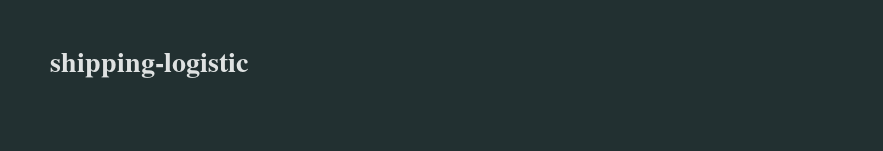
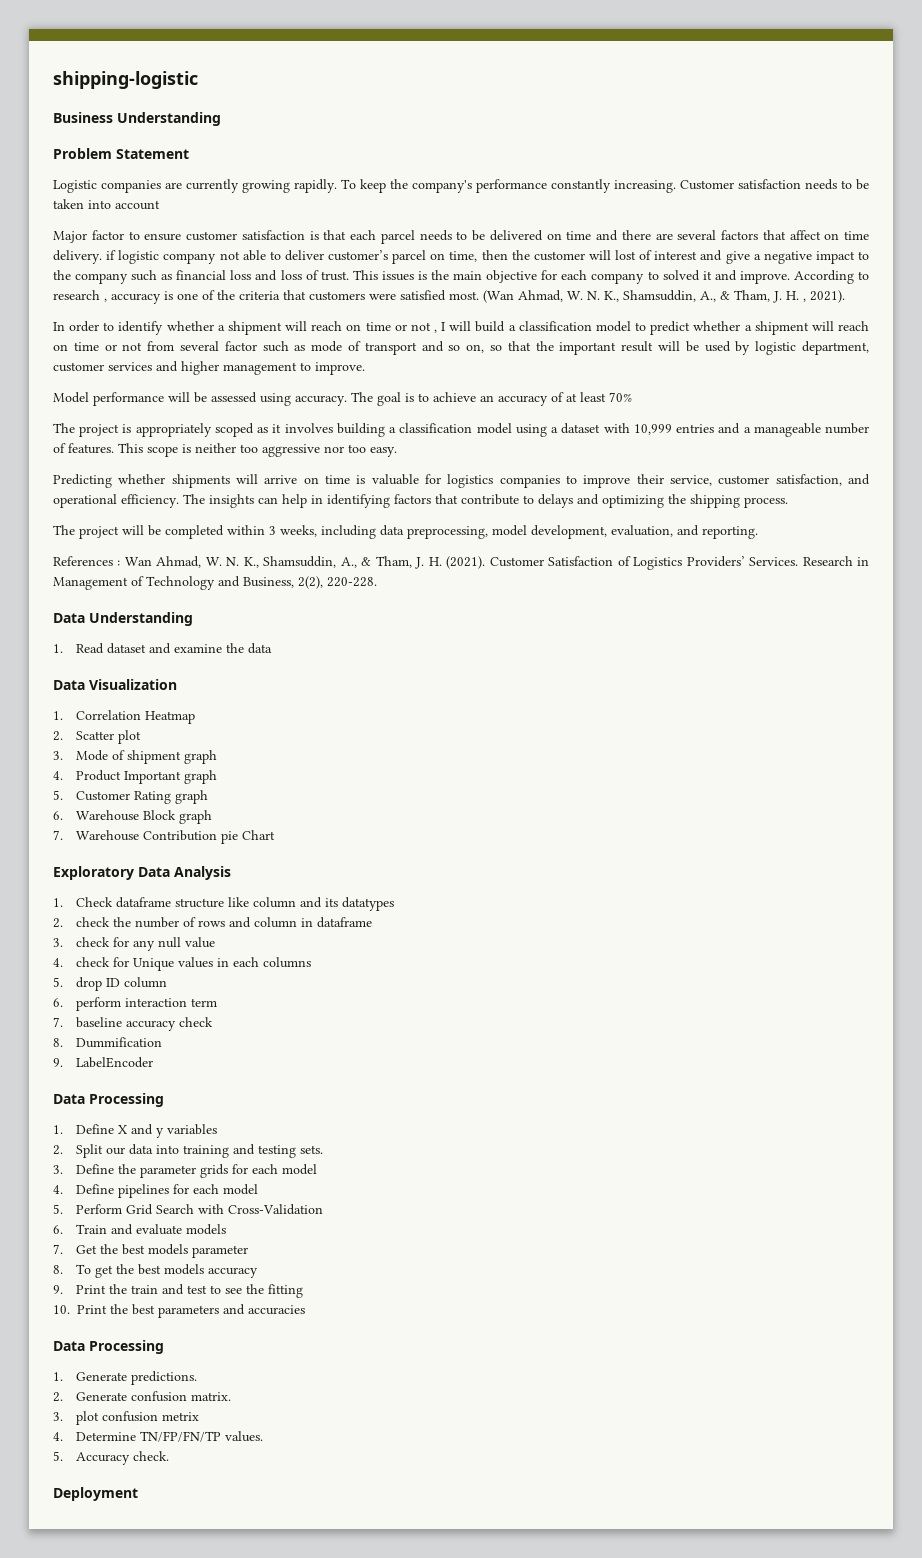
+ Business Understanding
+ Problem Statement
+ Logistic companies are currently growing rapidly. To keep the company's performance constantly increasing. Customer satisfaction needs to be taken into account
+ Major factor to ensure customer satisfaction is that each parcel needs to be delivered on time and there are several factors that affect on time delivery. if logistic company not able to deliver customer’s parcel on time, then the customer will lost of interest and give a negative impact to the company such as financial loss and loss of trust. This issues is the main objective for each company to solved it and improve. According to research , accuracy is one of the criteria that customers were satisfied most. (Wan Ahmad, W. N. K., Shamsuddin, A., & Tham, J. H. , 2021).
+ In order to identify whether a shipment will reach on time or not , I will build a classification model to predict whether a shipment will reach on time or not from several factor such as mode of transport and so on, so that the important result will be used by logistic department, customer services and higher management to improve.
+ Model performance will be assessed using accuracy. The goal is to achieve an accuracy of at least 70%
+ The project is appropriately scoped as it involves building a classification model using a dataset with 10,999 entries and a manageable number of features. This scope is neither too aggressive nor too easy.
+ Predicting whether shipments will arrive on time is valuable for logistics companies to improve their service, customer satisfaction, and operational efficiency. The insights can help in identifying factors that contribute to delays and optimizing the shipping process.
+ The project will be completed within 3 weeks, including data preprocessing, model development, evaluation, and reporting.
+ References : Wan Ahmad, W. N. K., Shamsuddin, A., & Tham, J. H. (2021). Customer Satisfaction of Logistics Providers’ Services. Research in Management of Technology and Business, 2(2), 220-228.
+ Data Understanding
+ 1. Read dataset and examine the data
+ Data Visualization
+ 1. Correlation Heatmap
+ 2. Scatter plot
+ 3. Mode of shipment graph
+ 4. Product Important graph
+ 5. Customer Rating graph
+ 6. Warehouse Block graph
+ 7. Warehouse Contribution pie Chart
+ Exploratory Data Analysis
+ 1. Check dataframe structure like column and its datatypes
+ 2. check the number of rows and column in dataframe
+ 3. check for any null value
+ 4. check for Unique values in each columns
+ 5. drop ID column
+ 6. perform interaction term
+ 7. baseline accuracy check
+ 8. Dummification
+ 9. LabelEncoder
+ Data Processing
+ 1. Define X and y variables
+ 2. Split our data into training and testing sets.
+ 3. Define the parameter grids for each model
+ 4. Define pipelines for each model
+ 5. Perform Grid Search with Cross-Validation
+ 6. Train and evaluate models
+ 7. Get the best models parameter
+ 8. To get the best models accuracy
+ 9. Print the train and test to see the fitting
+ 10. Print the best parameters and accuracies
+ Data Processing
+ 1. Generate predictions.
+ 2. Generate confusion matrix.
+ 3. plot confusion metrix
+ 4. Determine TN/FP/FN/TP values.
+ 5. Accuracy check.
+ Deployment

